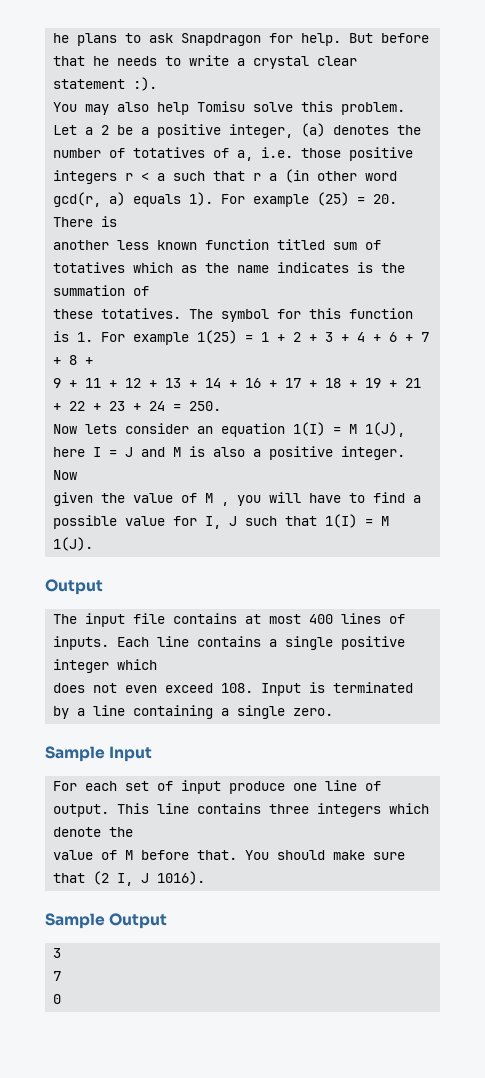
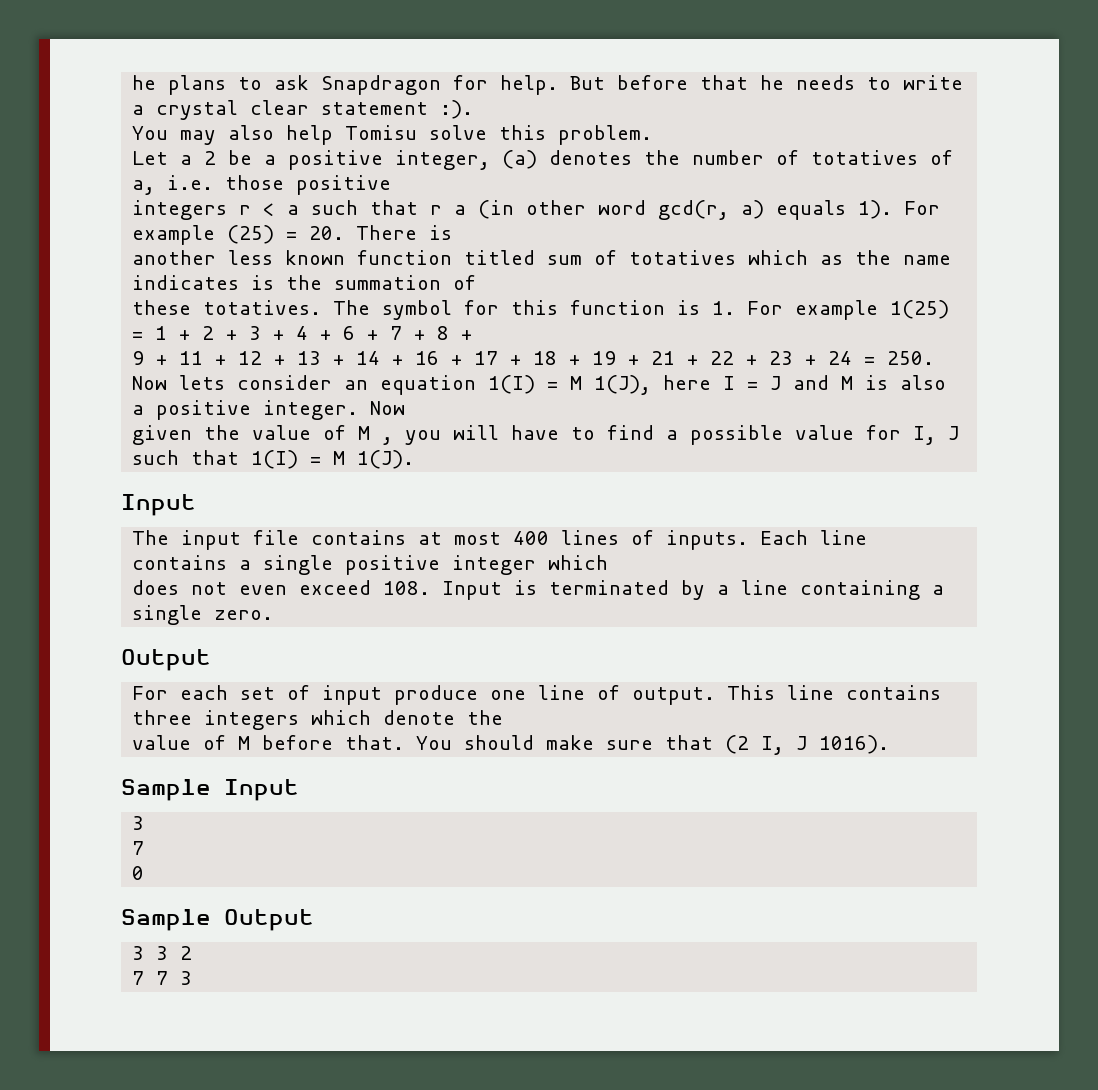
  given the value of M , you will have to find a possible value for I, J such that 1(I) = M 1(J).
- Output
+ Input
  does not even exceed 108. Input is terminated by a line containing a single zero.
- Sample Input
+ Output
- Sample Output
+ Sample Input
+ Sample Output
+ 3 3 2
+ 7 7 3

